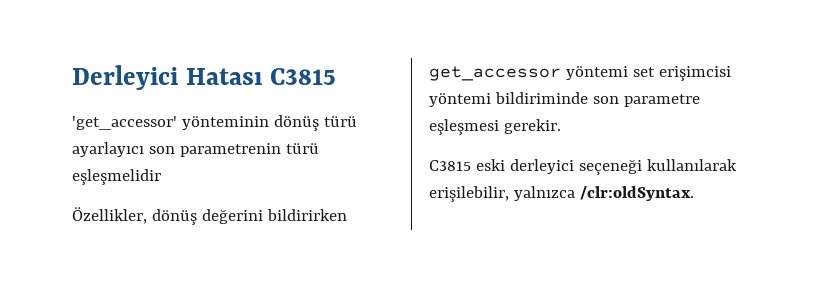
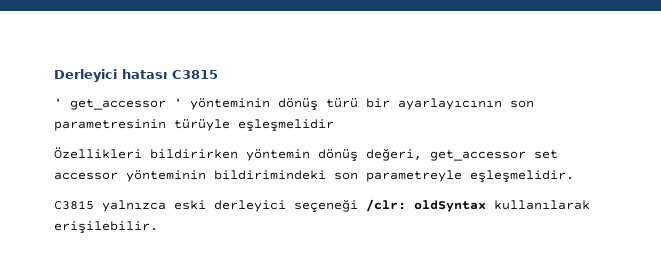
- Derleyici Hatası C3815
+ Derleyici hatası C3815
- 'get_accessor' yönteminin dönüş türü ayarlayıcı son parametrenin türü eşleşmelidir
- Özellikler, dönüş değerini bildirirken get_accessor yöntemi set erişimcisi yöntemi bildiriminde son parametre eşleşmesi gerekir.
- C3815 eski derleyici seçeneği kullanılarak erişilebilir, yalnızca /clr:oldSyntax.
+ ' get_accessor ' yönteminin dönüş türü bir ayarlayıcının son parametresinin türüyle eşleşmelidir
+ Özellikleri bildirirken yöntemin dönüş değeri, get_accessor set accessor yönteminin bildirimindeki son parametreyle eşleşmelidir.
+ C3815 yalnızca eski derleyici seçeneği /clr: oldSyntax kullanılarak erişilebilir.

